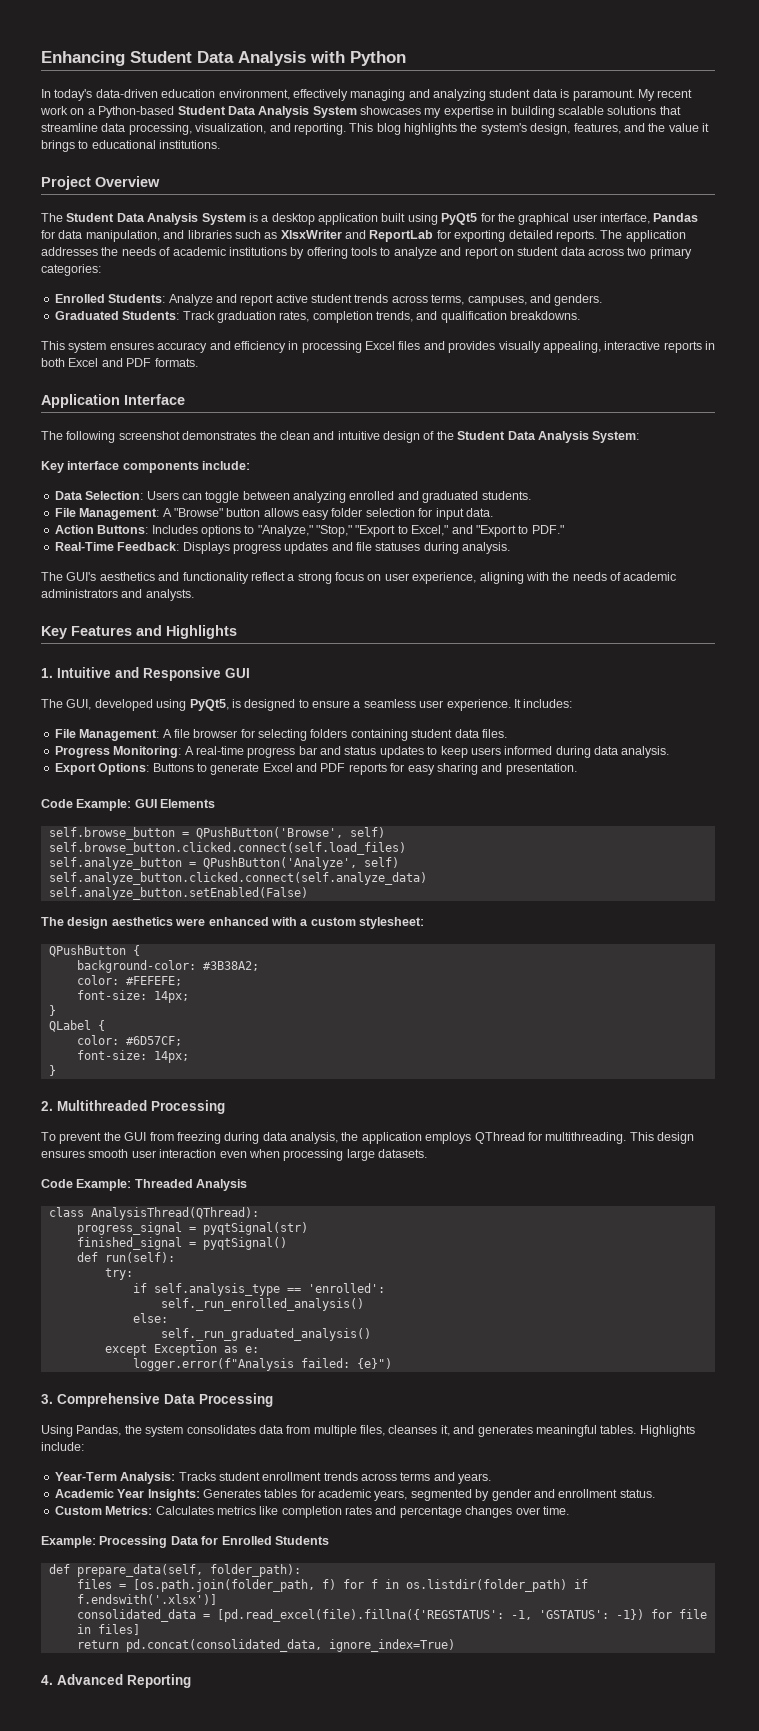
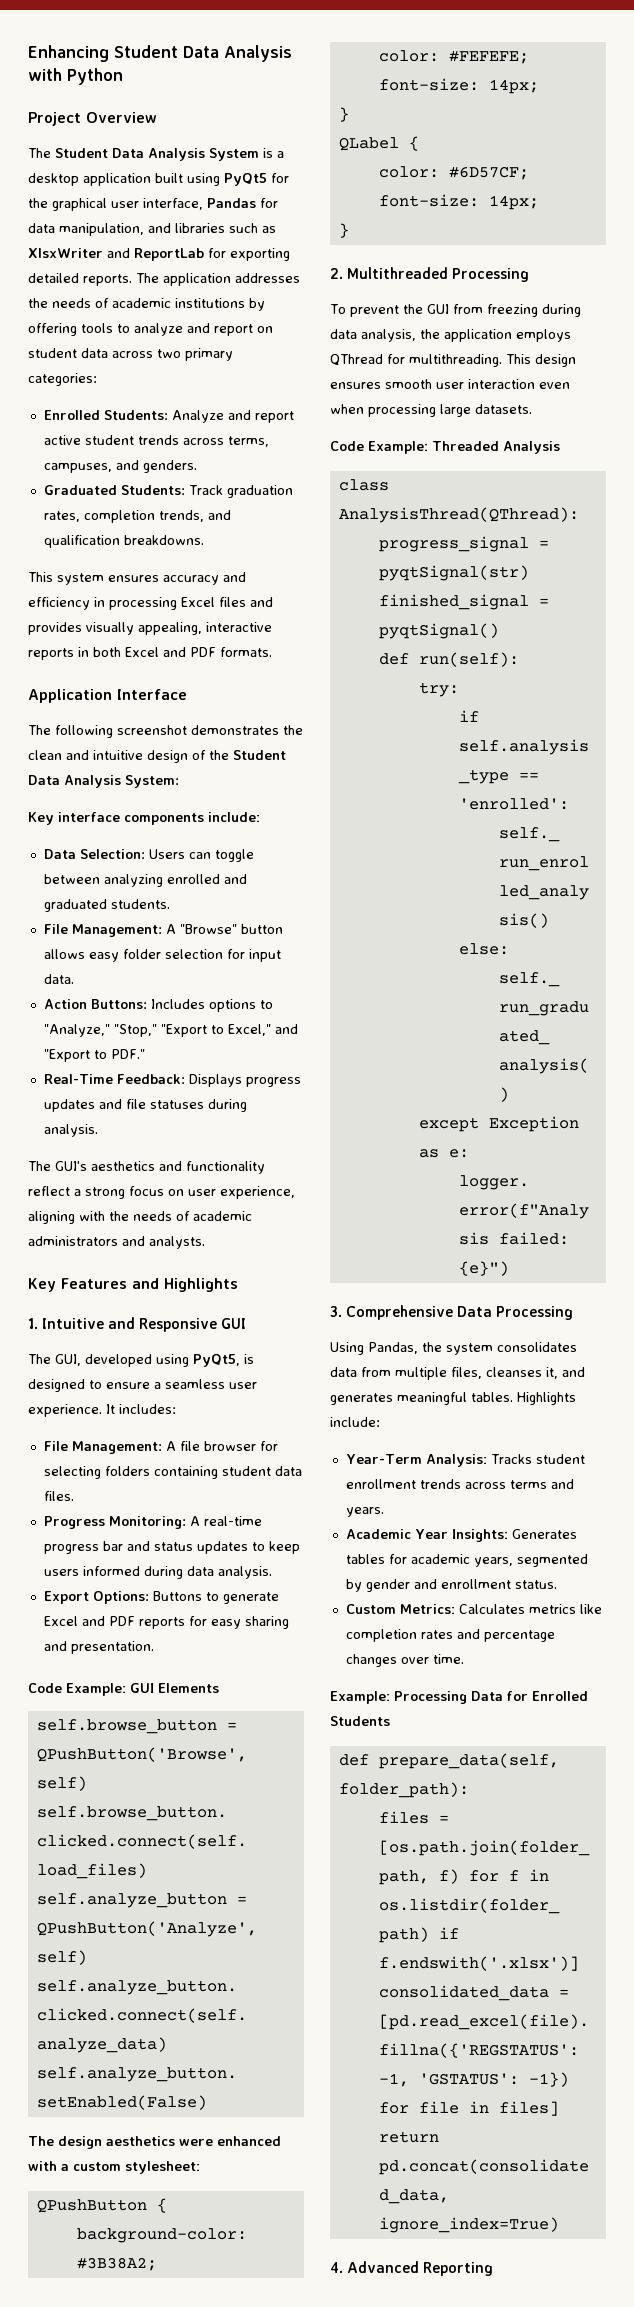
- In today's data-driven education environment, effectively managing and analyzing student data is paramount. My recent work on a Python-based Student Data Analysis System showcases my expertise in building scalable solutions that streamline data processing, visualization, and reporting. This blog highlights the system's design, features, and the value it brings to educational institutions.

